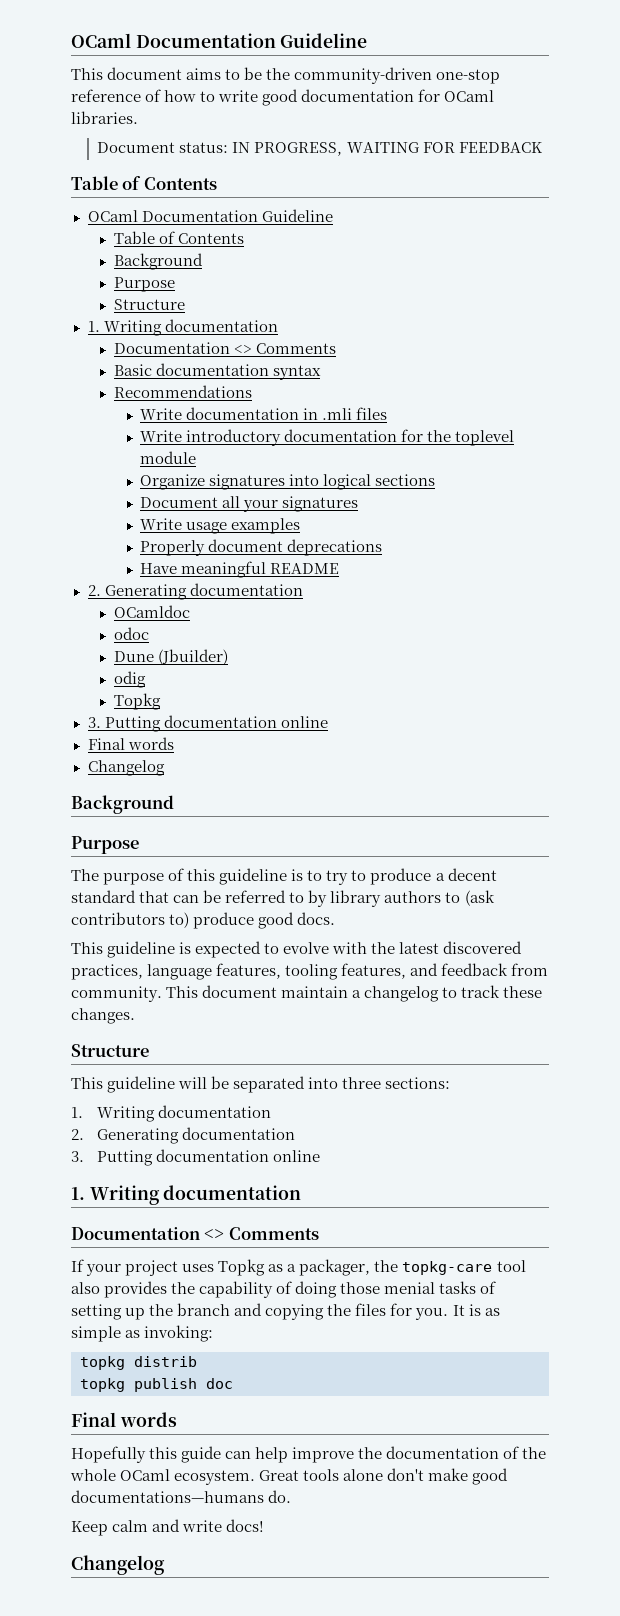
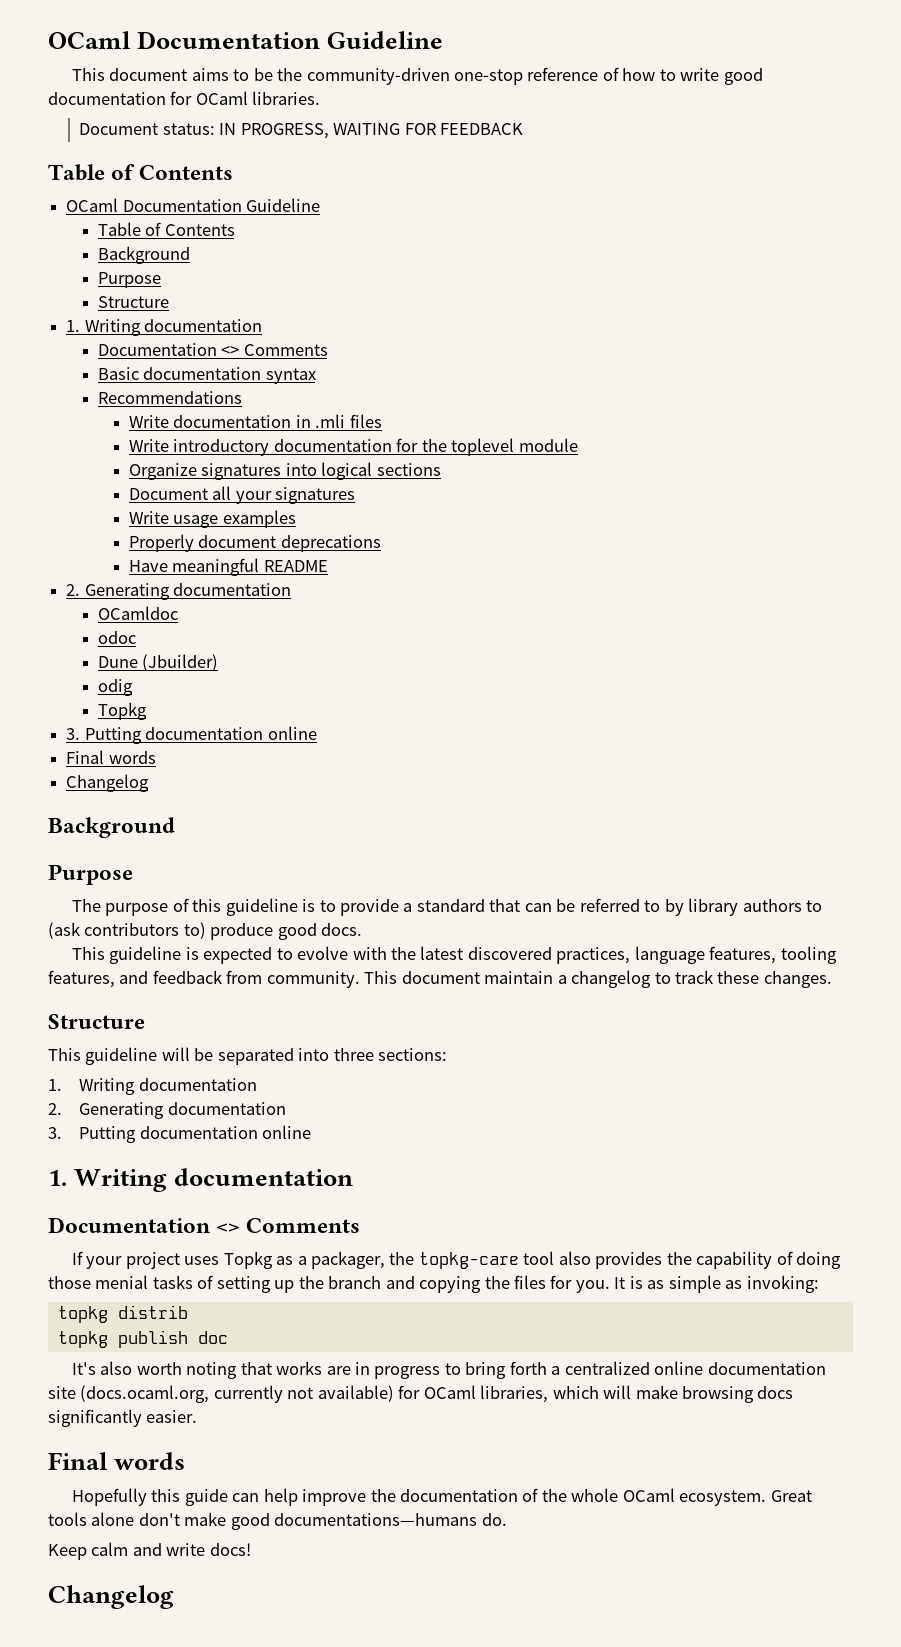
- The purpose of this guideline is to try to produce a decent standard that can be referred to by library authors to (ask contributors to) produce good docs.
+ The purpose of this guideline is to provide a standard that can be referred to by library authors to (ask contributors to) produce good docs.
+ It's also worth noting that works are in progress to bring forth a centralized online documentation site (docs.ocaml.org, currently not available) for OCaml libraries, which will make browsing docs significantly easier.

